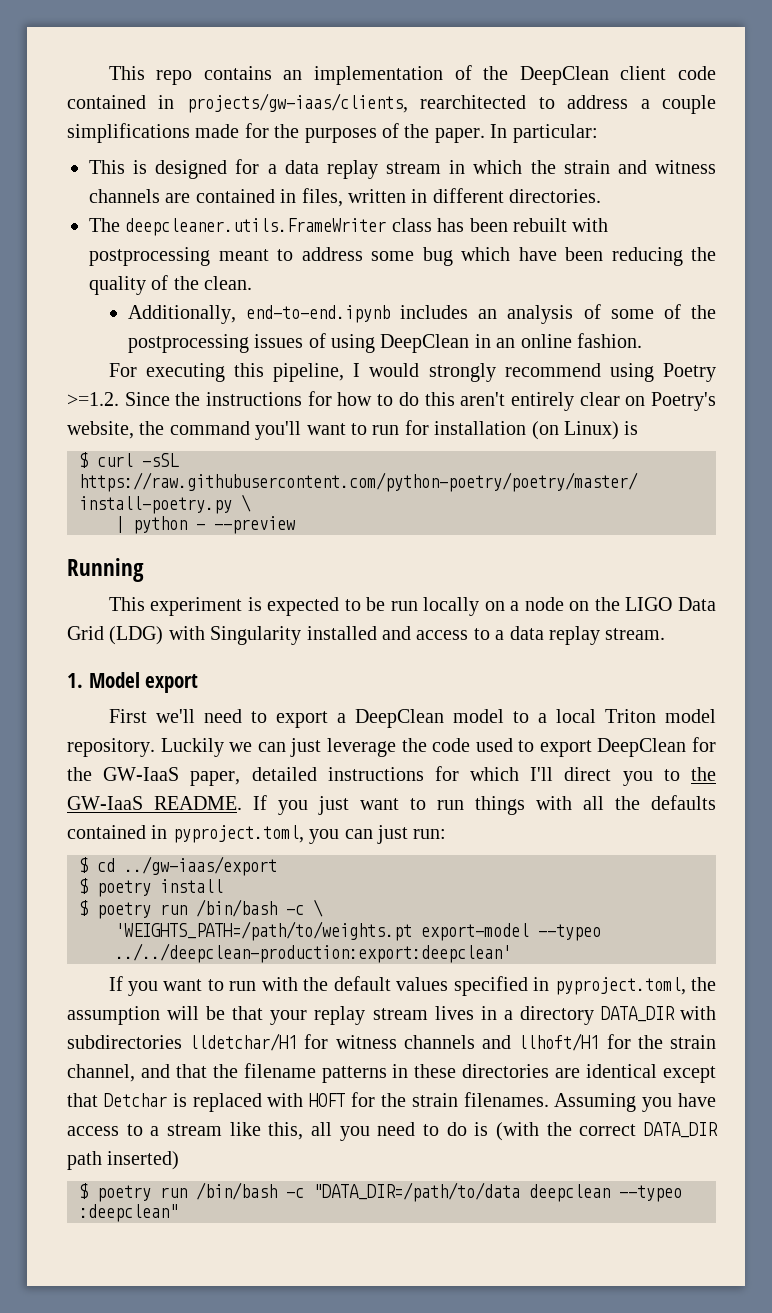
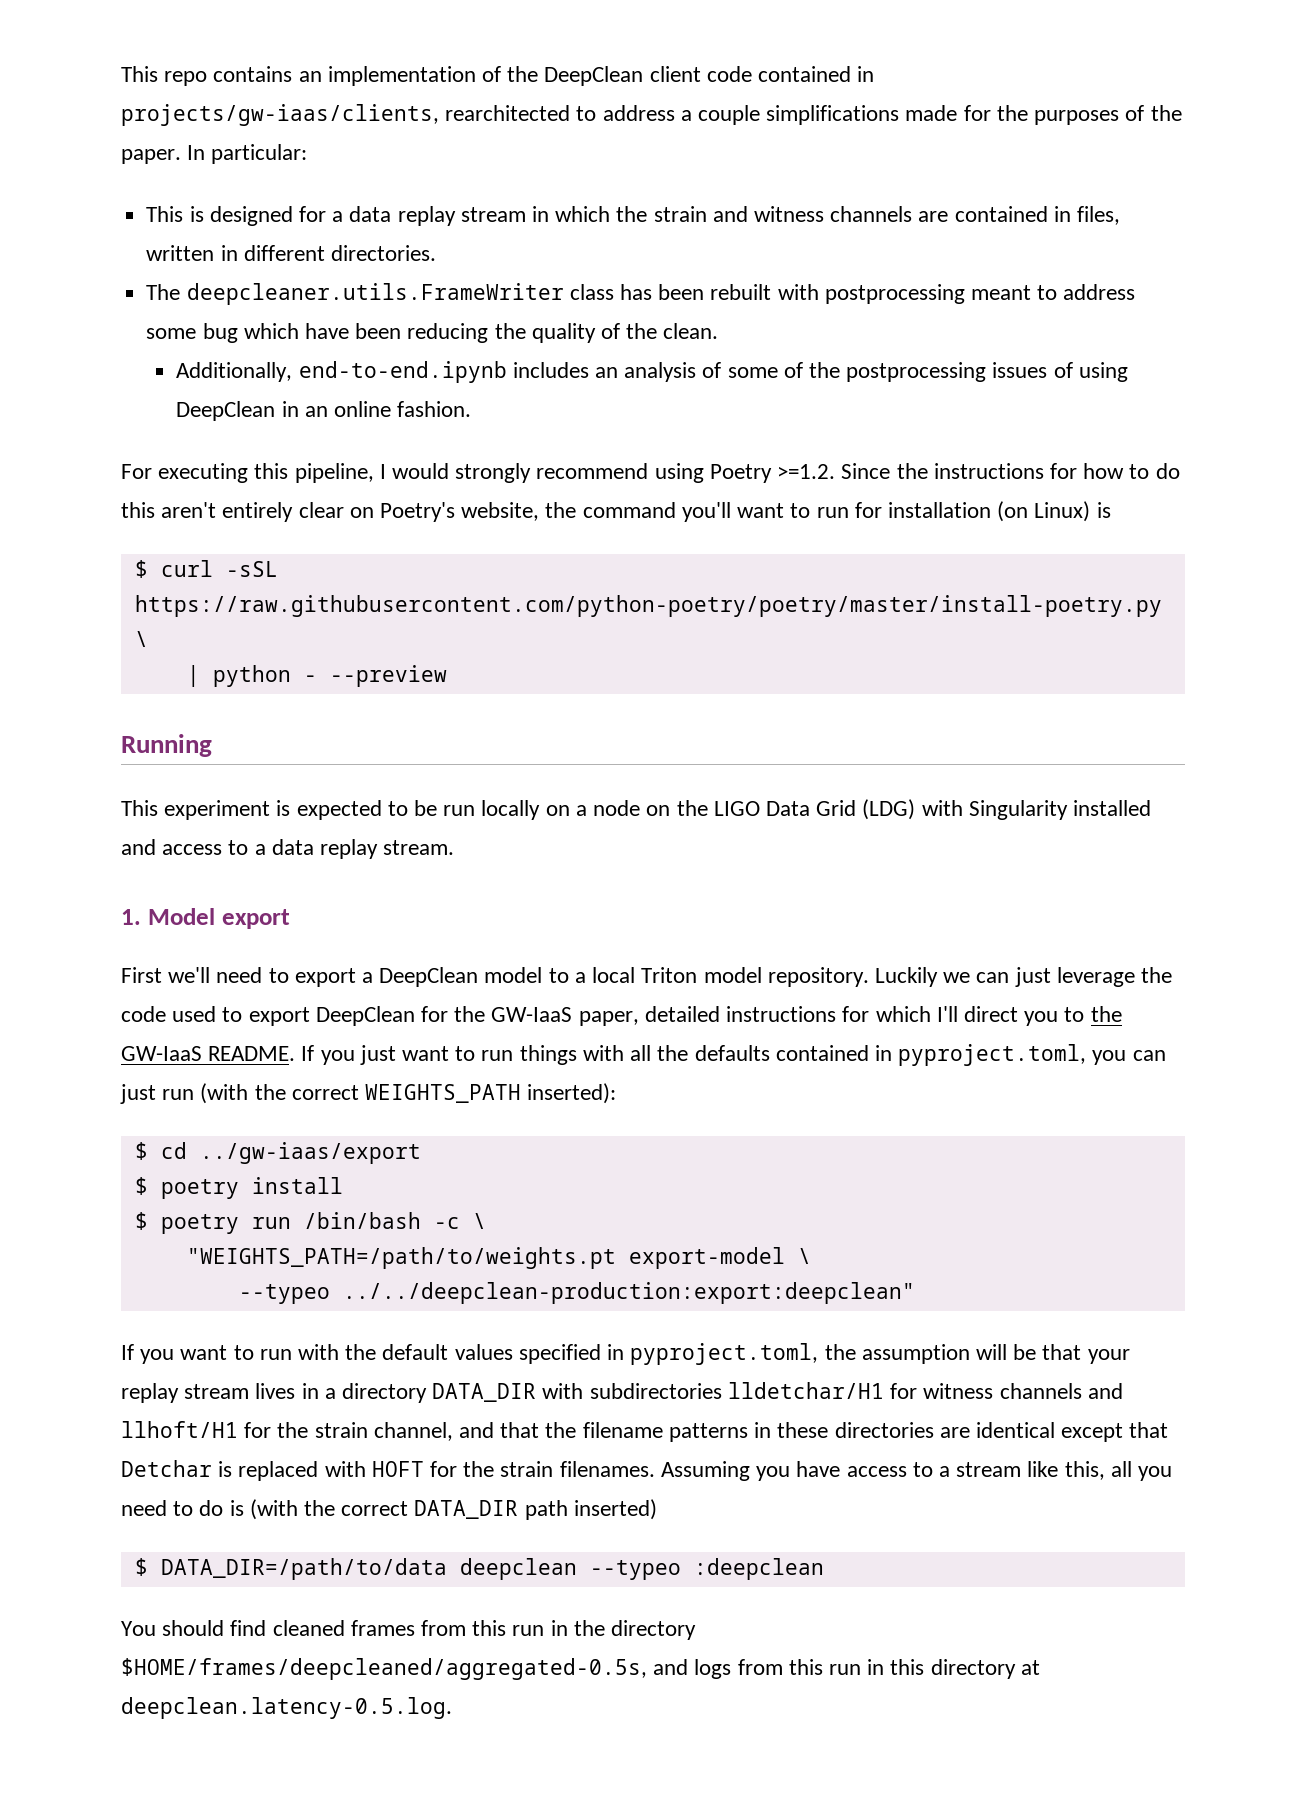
- If you just want to run things with all the defaults contained in pyproject.toml, you can just run:
+ If you just want to run things with all the defaults contained in pyproject.toml, you can just run (with the correct WEIGHTS_PATH inserted):
- 'WEIGHTS_PATH=/path/to/weights.pt export-model --typeo ../../deepclean-production:export:deepclean'
+ "WEIGHTS_PATH=/path/to/weights.pt export-model \
+ --typeo ../../deepclean-production:export:deepclean"
- $ poetry run /bin/bash -c "DATA_DIR=/path/to/data deepclean --typeo :deepclean"
+ $ DATA_DIR=/path/to/data deepclean --typeo :deepclean
+ You should find cleaned frames from this run in the directory $HOME/frames/deepcleaned/aggregated-0.5s, and logs from this run in this directory at deepclean.latency-0.5.log.

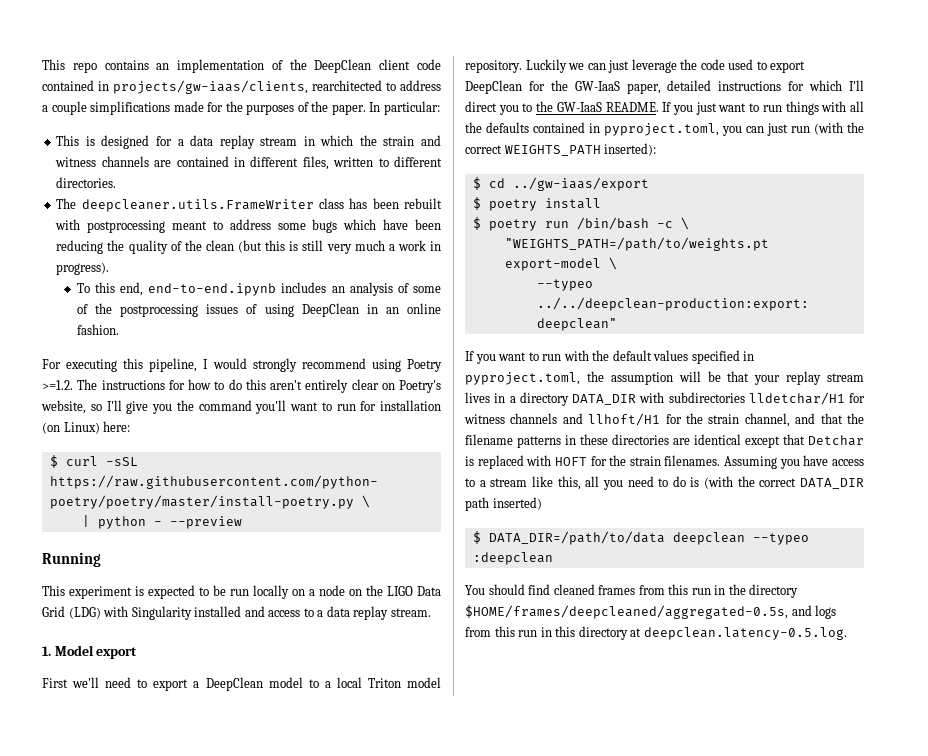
- This is designed for a data replay stream in which the strain and witness channels are contained in files, written in different directories.
+ This is designed for a data replay stream in which the strain and witness channels are contained in different files, written to different directories.
- The deepcleaner.utils.FrameWriter class has been rebuilt with postprocessing meant to address some bug which have been reducing the quality of the clean.
- Additionally, end-to-end.ipynb includes an analysis of some of the postprocessing issues of using DeepClean in an online fashion.
+ The deepcleaner.utils.FrameWriter class has been rebuilt with postprocessing meant to address some bugs which have been reducing the quality of the clean (but this is still very much a work in progress).
+ To this end, end-to-end.ipynb includes an analysis of some of the postprocessing issues of using DeepClean in an online fashion.
- For executing this pipeline, I would strongly recommend using Poetry >=1.2. Since the instructions for how to do this aren't entirely clear on Poetry's website, the command you'll want to run for installation (on Linux) is
+ For executing this pipeline, I would strongly recommend using Poetry >=1.2. The instructions for how to do this aren't entirely clear on Poetry's website, so I'll give you the command you'll want to run for installation (on Linux) here:

